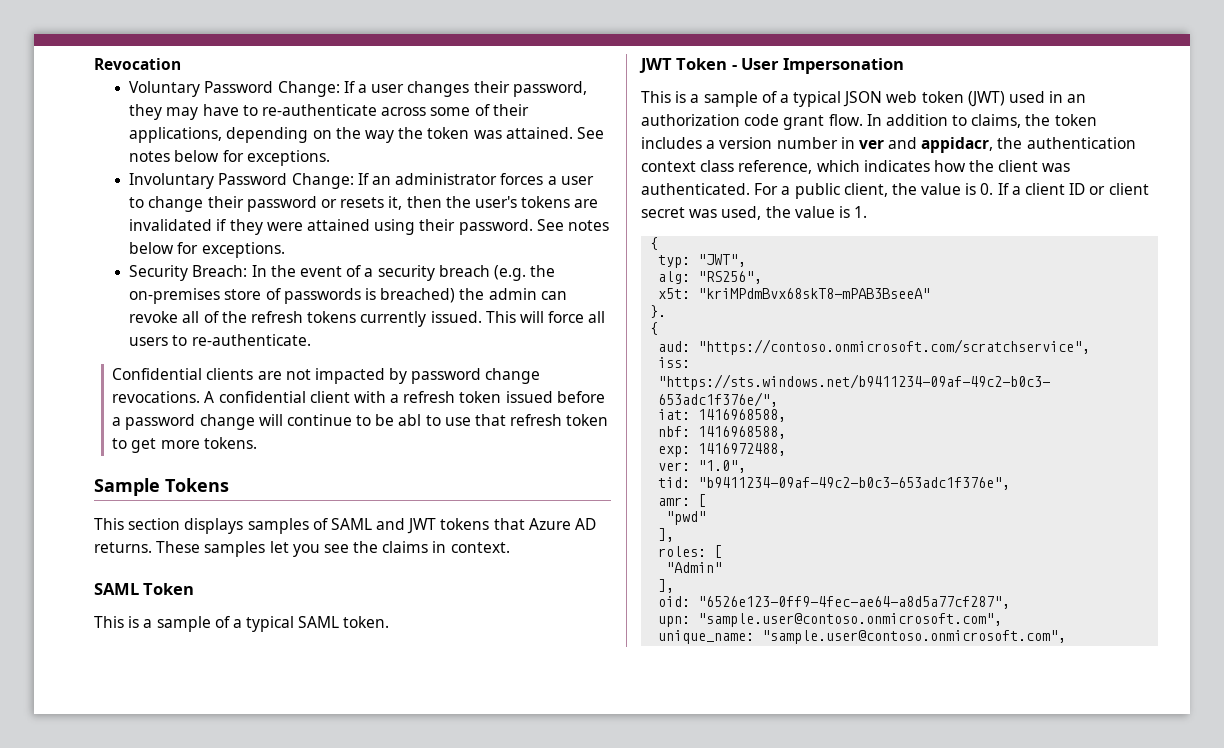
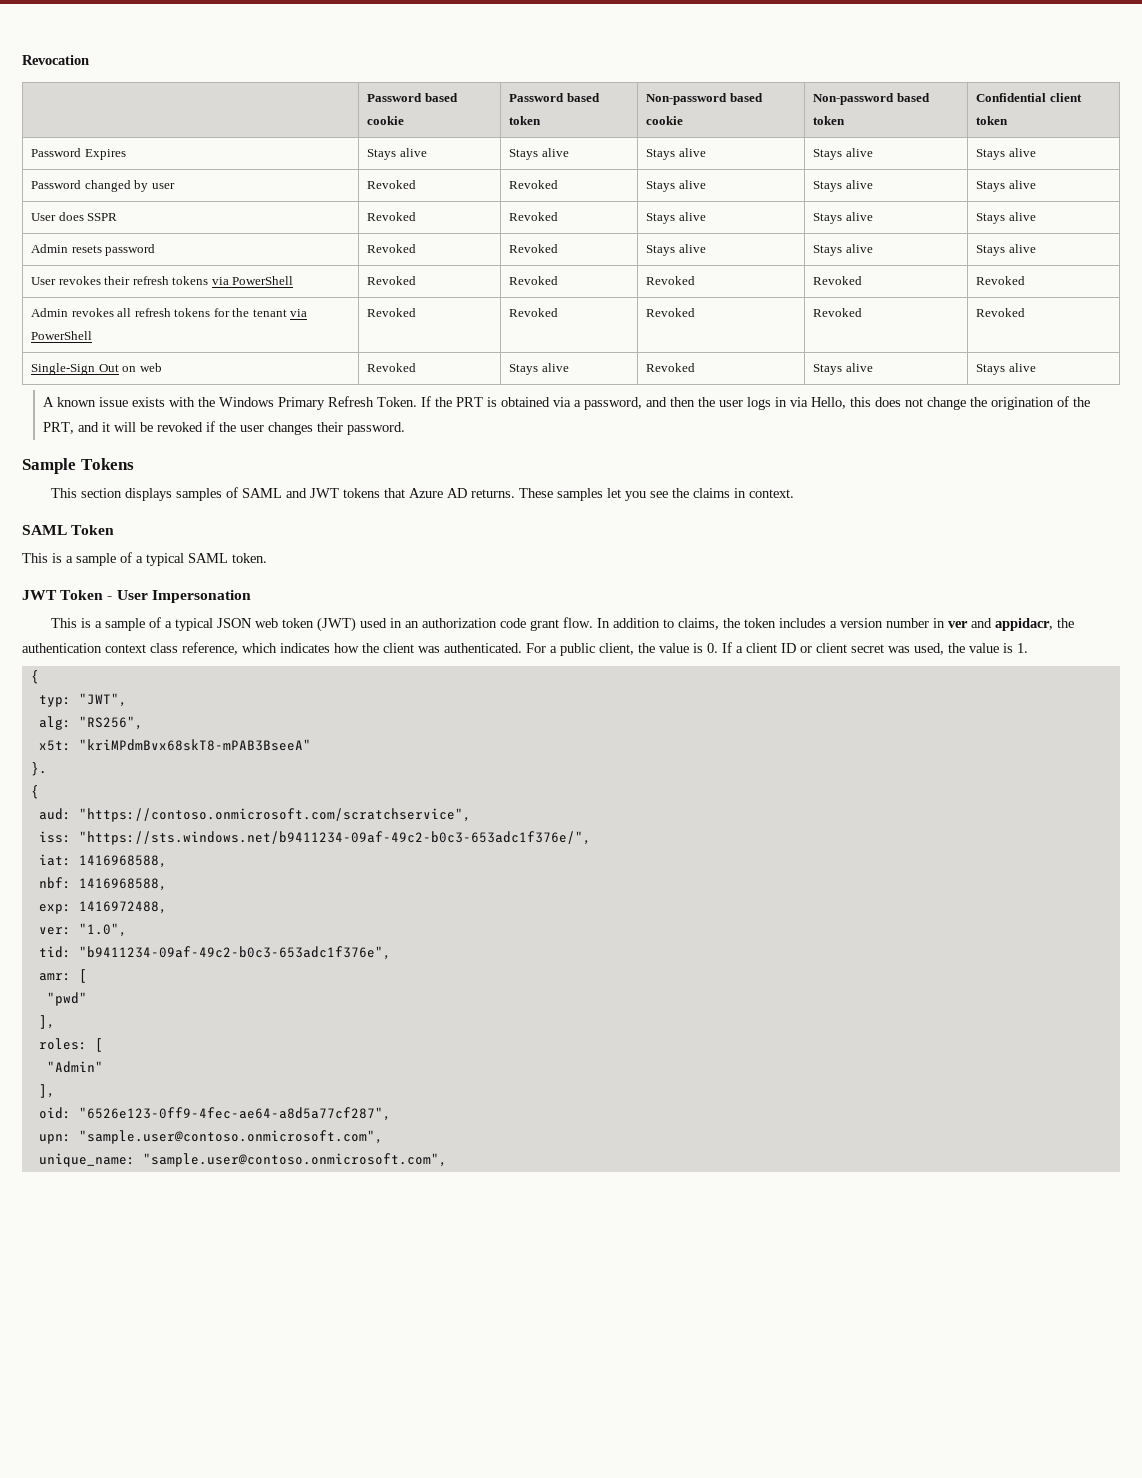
- Voluntary Password Change: If a user changes their password, they may have to re-authenticate across some of their applications, depending on the way the token was attained. See notes below for exceptions.
- Involuntary Password Change: If an administrator forces a user to change their password or resets it, then the user's tokens are invalidated if they were attained using their password. See notes below for exceptions.
- Security Breach: In the event of a security breach (e.g. the on-premises store of passwords is breached) the admin can revoke all of the refresh tokens currently issued. This will force all users to re-authenticate.
- Confidential clients are not impacted by password change revocations. A confidential client with a refresh token issued before a password change will continue to be abl to use that refresh token to get more tokens.
+ | Password based cookie | Password based token | Non-password based cookie | Non-password based token | Confidential client token
+ Password Expires | Stays alive | Stays alive | Stays alive | Stays alive | Stays alive
+ Password changed by user | Revoked | Revoked | Stays alive | Stays alive | Stays alive
+ User does SSPR | Revoked | Revoked | Stays alive | Stays alive | Stays alive
+ Admin resets password | Revoked | Revoked | Stays alive | Stays alive | Stays alive
+ User revokes their refresh tokens via PowerShell | Revoked | Revoked | Revoked | Revoked | Revoked
+ Admin revokes all refresh tokens for the tenant via PowerShell | Revoked | Revoked | Revoked | Revoked | Revoked
+ Single-Sign Out on web | Revoked | Stays alive | Revoked | Stays alive | Stays alive
+ A known issue exists with the Windows Primary Refresh Token. If the PRT is obtained via a password, and then the user logs in via Hello, this does not change the origination of the PRT, and it will be revoked if the user changes their password.

